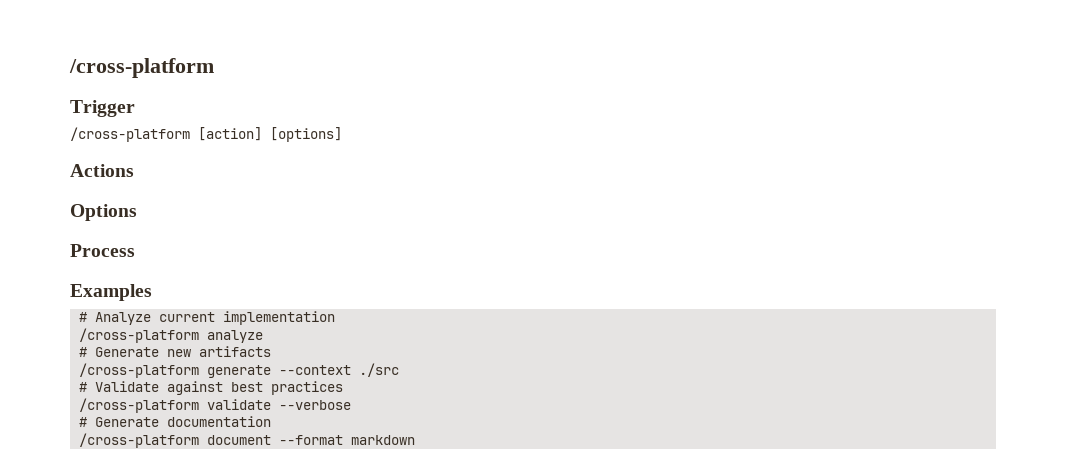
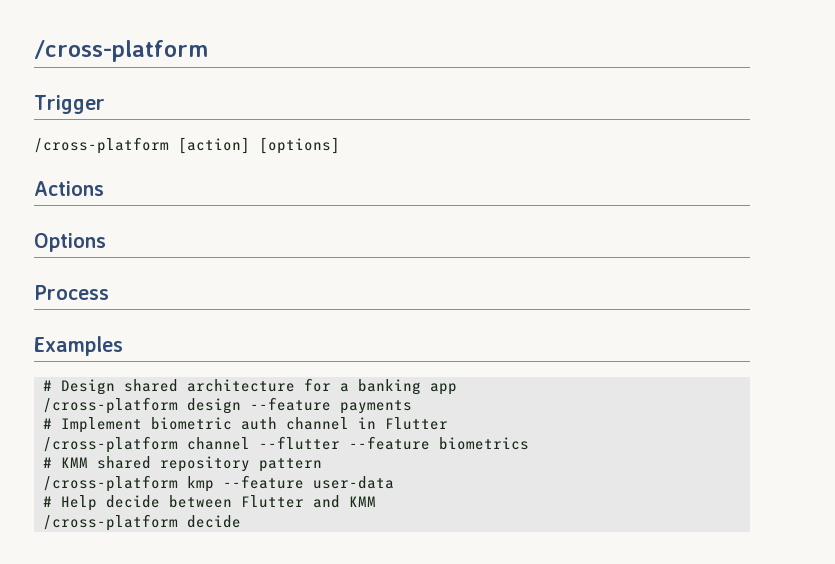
- # Analyze current implementation
- /cross-platform analyze
- # Generate new artifacts
- /cross-platform generate --context ./src
- # Validate against best practices
- /cross-platform validate --verbose
- # Generate documentation
- /cross-platform document --format markdown
+ # Design shared architecture for a banking app
+ /cross-platform design --feature payments
+ # Implement biometric auth channel in Flutter
+ /cross-platform channel --flutter --feature biometrics
+ # KMM shared repository pattern
+ /cross-platform kmp --feature user-data
+ # Help decide between Flutter and KMM
+ /cross-platform decide

